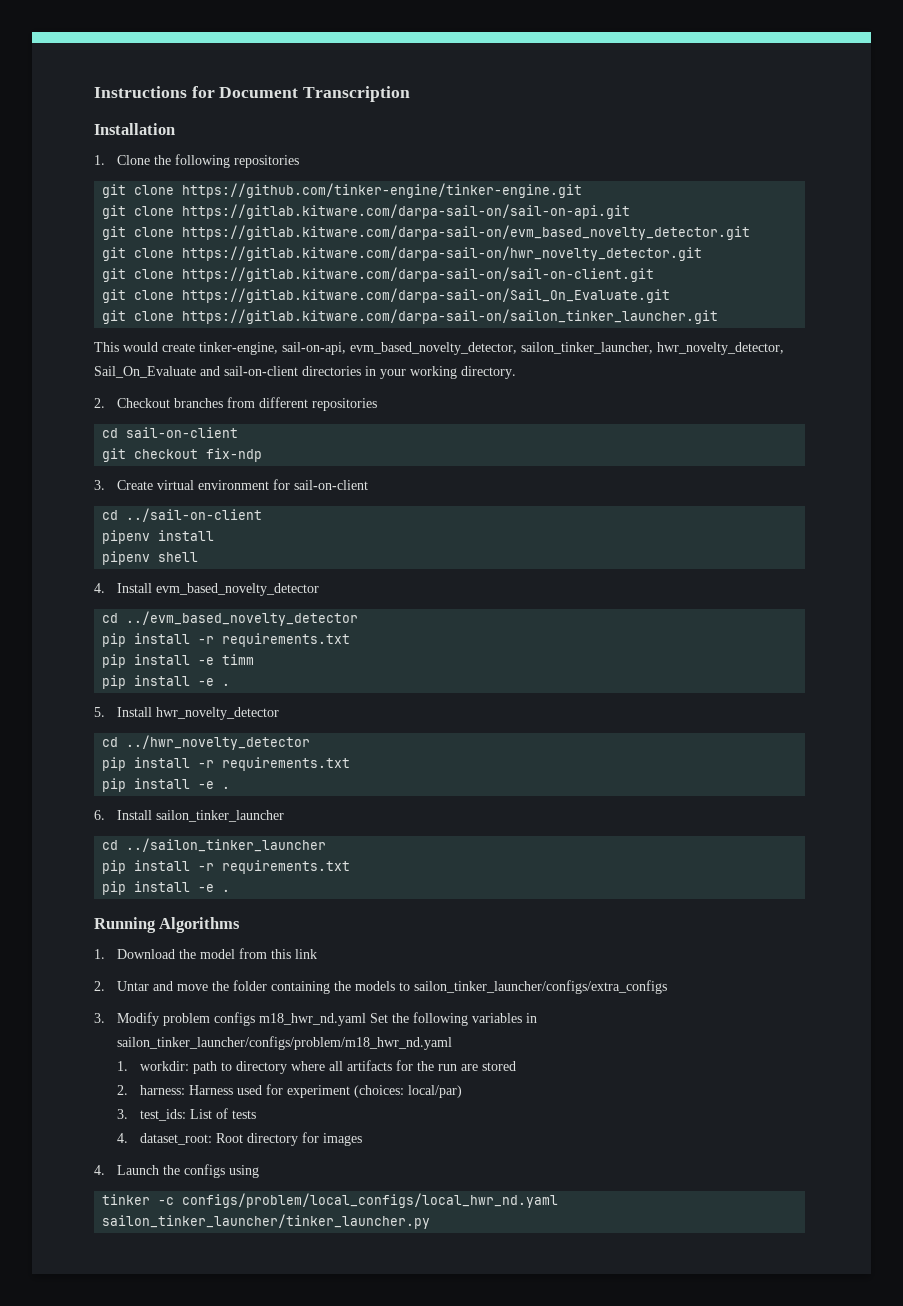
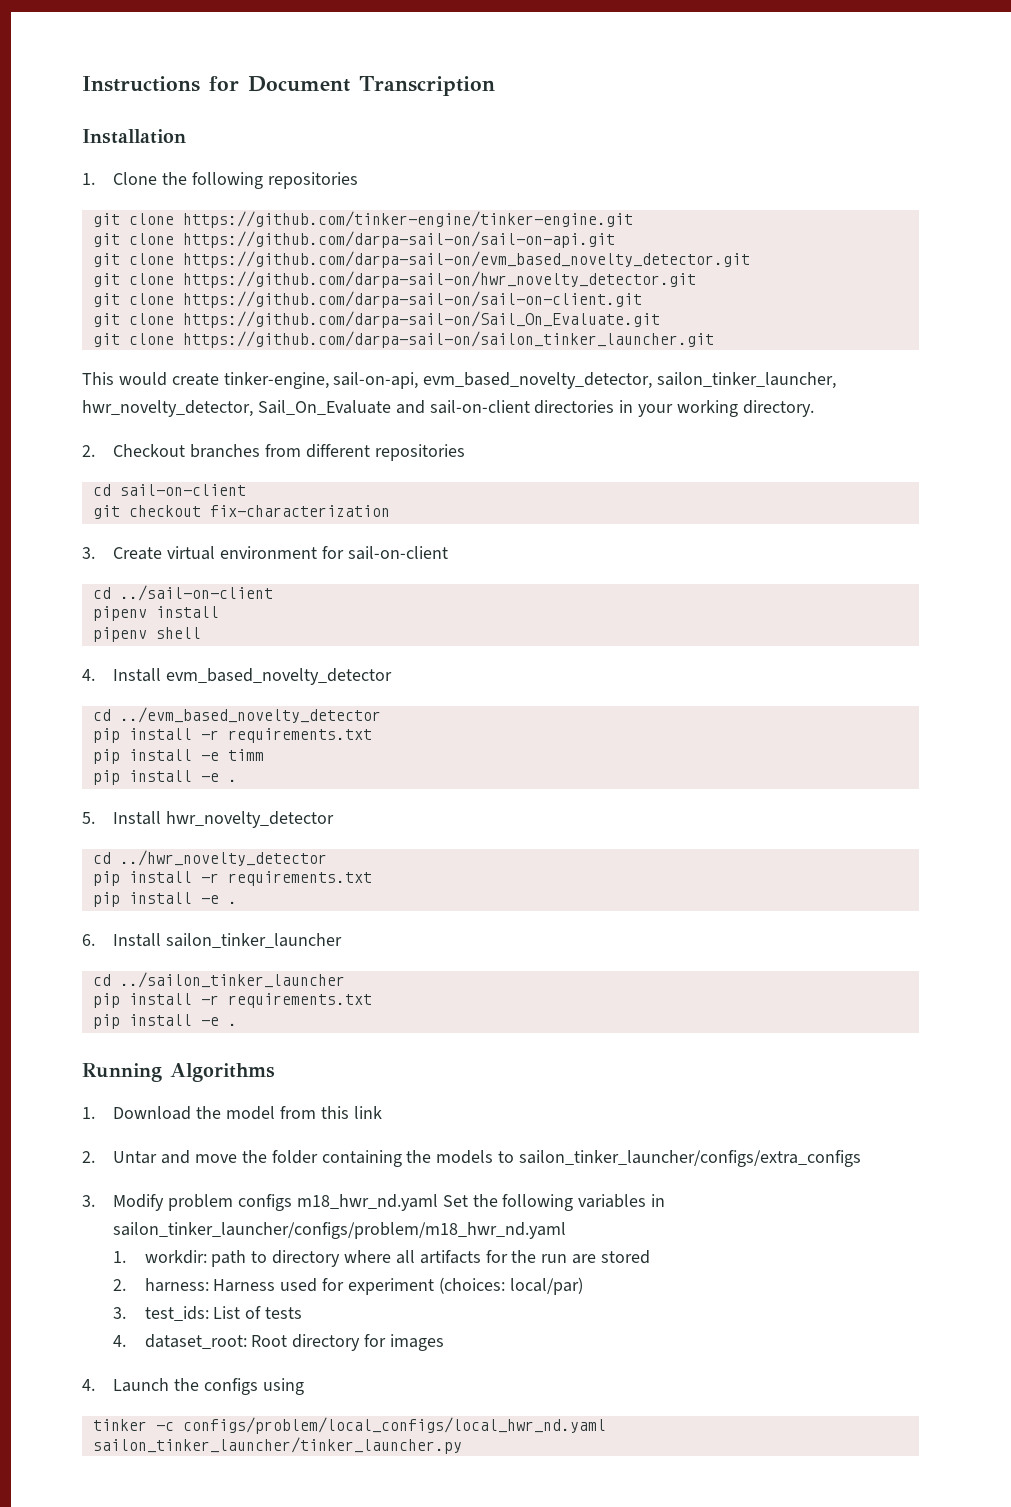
- git clone https://gitlab.kitware.com/darpa-sail-on/sail-on-api.git
- git clone https://gitlab.kitware.com/darpa-sail-on/evm_based_novelty_detector.git
- git clone https://gitlab.kitware.com/darpa-sail-on/hwr_novelty_detector.git
- git clone https://gitlab.kitware.com/darpa-sail-on/sail-on-client.git
- git clone https://gitlab.kitware.com/darpa-sail-on/Sail_On_Evaluate.git
- git clone https://gitlab.kitware.com/darpa-sail-on/sailon_tinker_launcher.git
+ git clone https://github.com/darpa-sail-on/sail-on-api.git
+ git clone https://github.com/darpa-sail-on/evm_based_novelty_detector.git
+ git clone https://github.com/darpa-sail-on/hwr_novelty_detector.git
+ git clone https://github.com/darpa-sail-on/sail-on-client.git
+ git clone https://github.com/darpa-sail-on/Sail_On_Evaluate.git
+ git clone https://github.com/darpa-sail-on/sailon_tinker_launcher.git
- git checkout fix-ndp
+ git checkout fix-characterization

